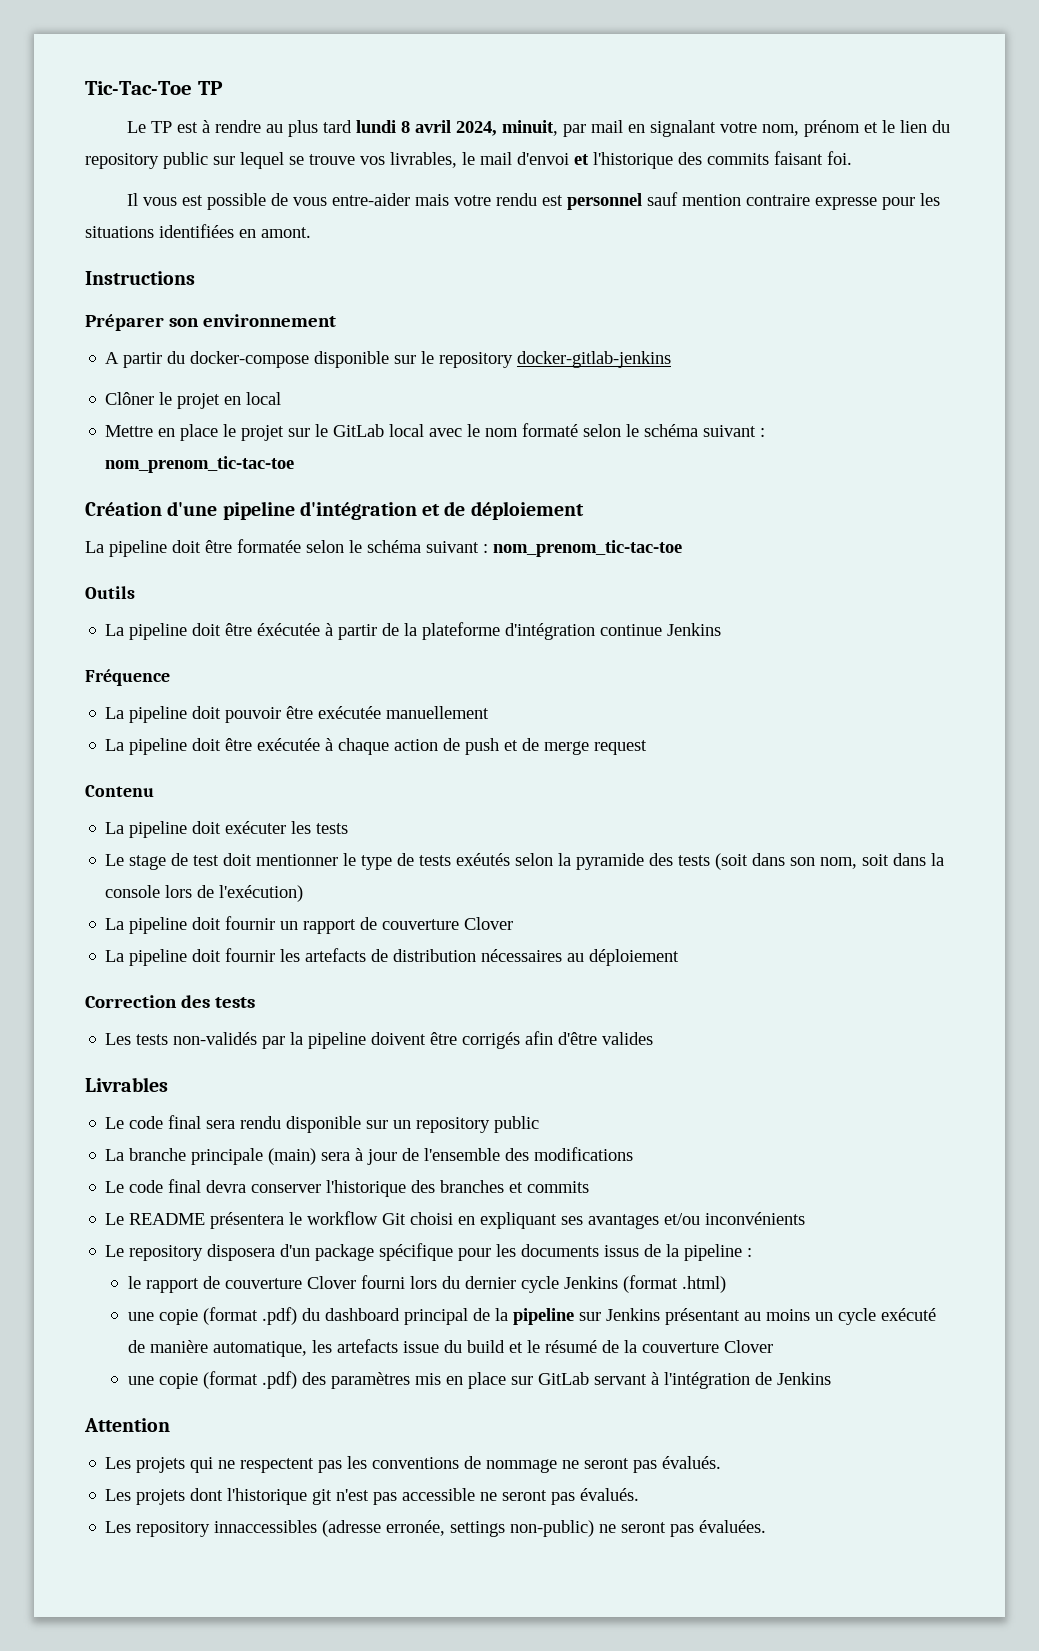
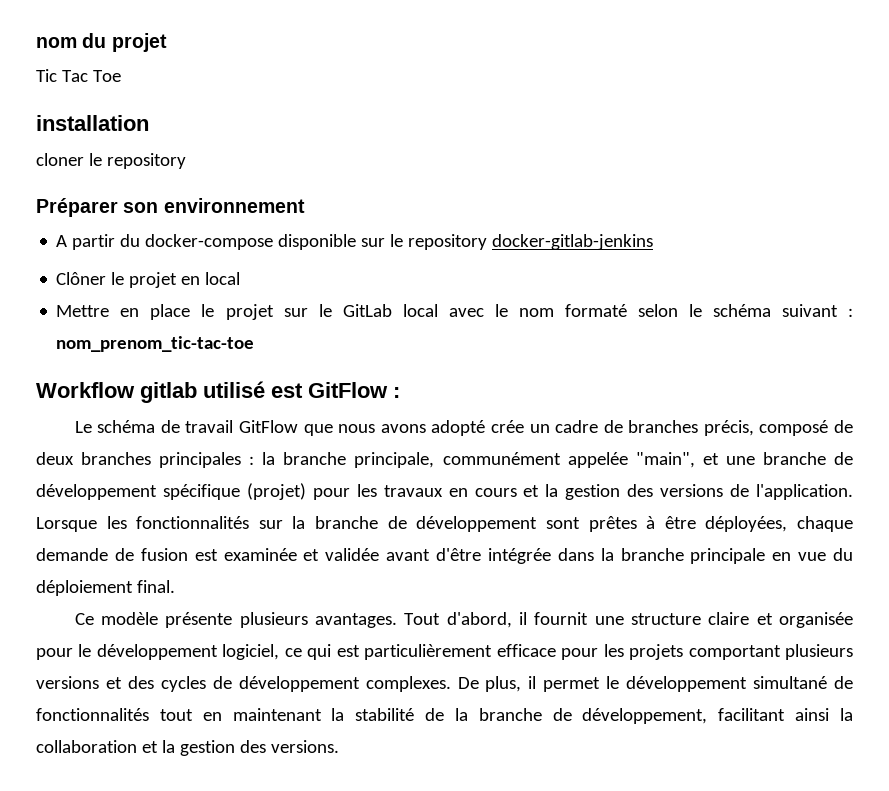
- Tic-Tac-Toe TP
- Le TP est à rendre au plus tard lundi 8 avril 2024, minuit, par mail en signalant votre nom, prénom et le lien du repository public sur lequel se trouve vos livrables, le mail d'envoi et l'historique des commits faisant foi.
- Il vous est possible de vous entre-aider mais votre rendu est personnel sauf mention contraire expresse pour les situations identifiées en amont.
- Instructions
+ nom du projet
+ Tic Tac Toe
+ installation
+ cloner le repository
- Création d'une pipeline d'intégration et de déploiement
- La pipeline doit être formatée selon le schéma suivant : nom_prenom_tic-tac-toe
- Outils
- La pipeline doit être éxécutée à partir de la plateforme d'intégration continue Jenkins
- Fréquence
- La pipeline doit pouvoir être exécutée manuellement
- La pipeline doit être exécutée à chaque action de push et de merge request
- Contenu
- La pipeline doit exécuter les tests
- Le stage de test doit mentionner le type de tests exéutés selon la pyramide des tests (soit dans son nom, soit dans la console lors de l'exécution)
- La pipeline doit fournir un rapport de couverture Clover
- La pipeline doit fournir les artefacts de distribution nécessaires au déploiement
- Correction des tests
- Les tests non-validés par la pipeline doivent être corrigés afin d'être valides
- Livrables
- Le code final sera rendu disponible sur un repository public
- La branche principale (main) sera à jour de l'ensemble des modifications
- Le code final devra conserver l'historique des branches et commits
- Le README présentera le workflow Git choisi en expliquant ses avantages et/ou inconvénients
- Le repository disposera d'un package spécifique pour les documents issus de la pipeline :
- le rapport de couverture Clover fourni lors du dernier cycle Jenkins (format .html)
- une copie (format .pdf) du dashboard principal de la pipeline sur Jenkins présentant au moins un cycle exécuté de manière automatique, les artefacts issue du build et le résumé de la couverture Clover
- une copie (format .pdf) des paramètres mis en place sur GitLab servant à l'intégration de Jenkins
- Attention
- Les projets qui ne respectent pas les conventions de nommage ne seront pas évalués.
- Les projets dont l'historique git n'est pas accessible ne seront pas évalués.
- Les repository innaccessibles (adresse erronée, settings non-public) ne seront pas évaluées.
+ Workflow gitlab utilisé est GitFlow :
+ Le schéma de travail GitFlow que nous avons adopté crée un cadre de branches précis, composé de deux branches principales : la branche principale, communément appelée "main", et une branche de développement spécifique (projet) pour les travaux en cours et la gestion des versions de l'application. Lorsque les fonctionnalités sur la branche de développement sont prêtes à être déployées, chaque demande de fusion est examinée et validée avant d'être intégrée dans la branche principale en vue du déploiement final.
+ Ce modèle présente plusieurs avantages. Tout d'abord, il fournit une structure claire et organisée pour le développement logiciel, ce qui est particulièrement efficace pour les projets comportant plusieurs versions et des cycles de développement complexes. De plus, il permet le développement simultané de fonctionnalités tout en maintenant la stabilité de la branche de développement, facilitant ainsi la collaboration et la gestion des versions.

